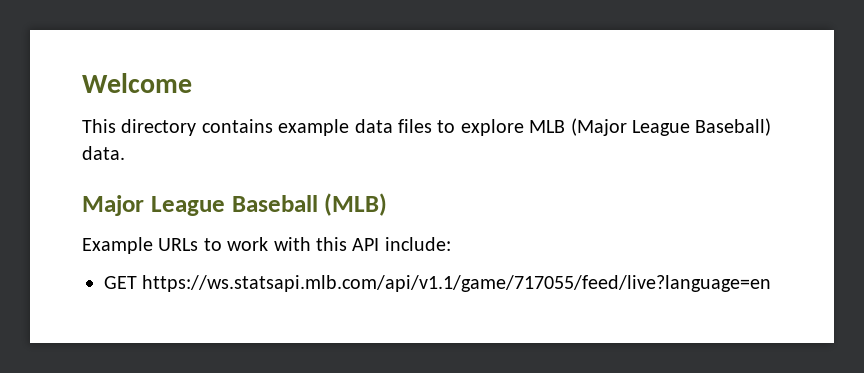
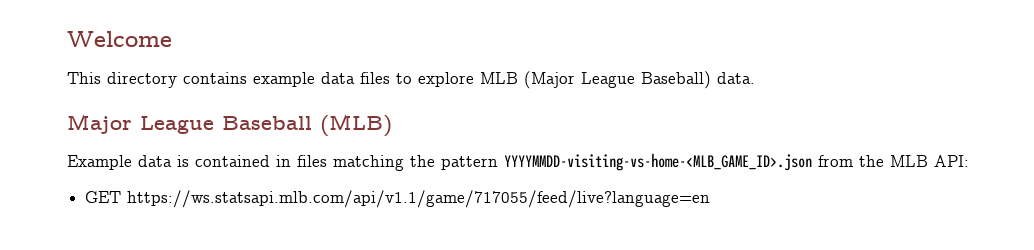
- Example URLs to work with this API include:
+ Example data is contained in files matching the pattern YYYYMMDD-visiting-vs-home-<MLB_GAME_ID>.json from the MLB API:

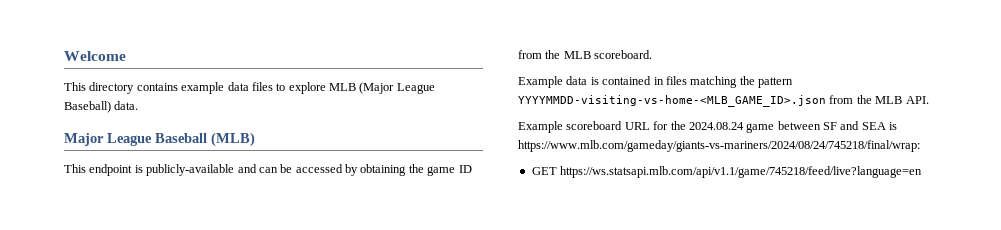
+ This endpoint is publicly-available and can be accessed by obtaining the game ID from the MLB scoreboard.
- Example data is contained in files matching the pattern YYYYMMDD-visiting-vs-home-<MLB_GAME_ID>.json from the MLB API:
+ Example data is contained in files matching the pattern YYYYMMDD-visiting-vs-home-<MLB_GAME_ID>.json from the MLB API.
+ Example scoreboard URL for the 2024.08.24 game between SF and SEA is https://www.mlb.com/gameday/giants-vs-mariners/2024/08/24/745218/final/wrap:
- GET https://ws.statsapi.mlb.com/api/v1.1/game/717055/feed/live?language=en
+ GET https://ws.statsapi.mlb.com/api/v1.1/game/745218/feed/live?language=en

